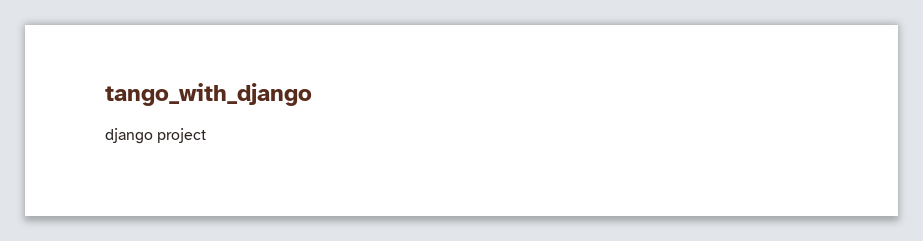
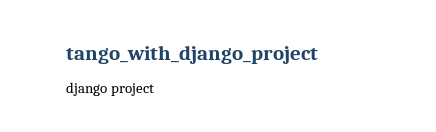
- tango_with_django
+ tango_with_django_project

